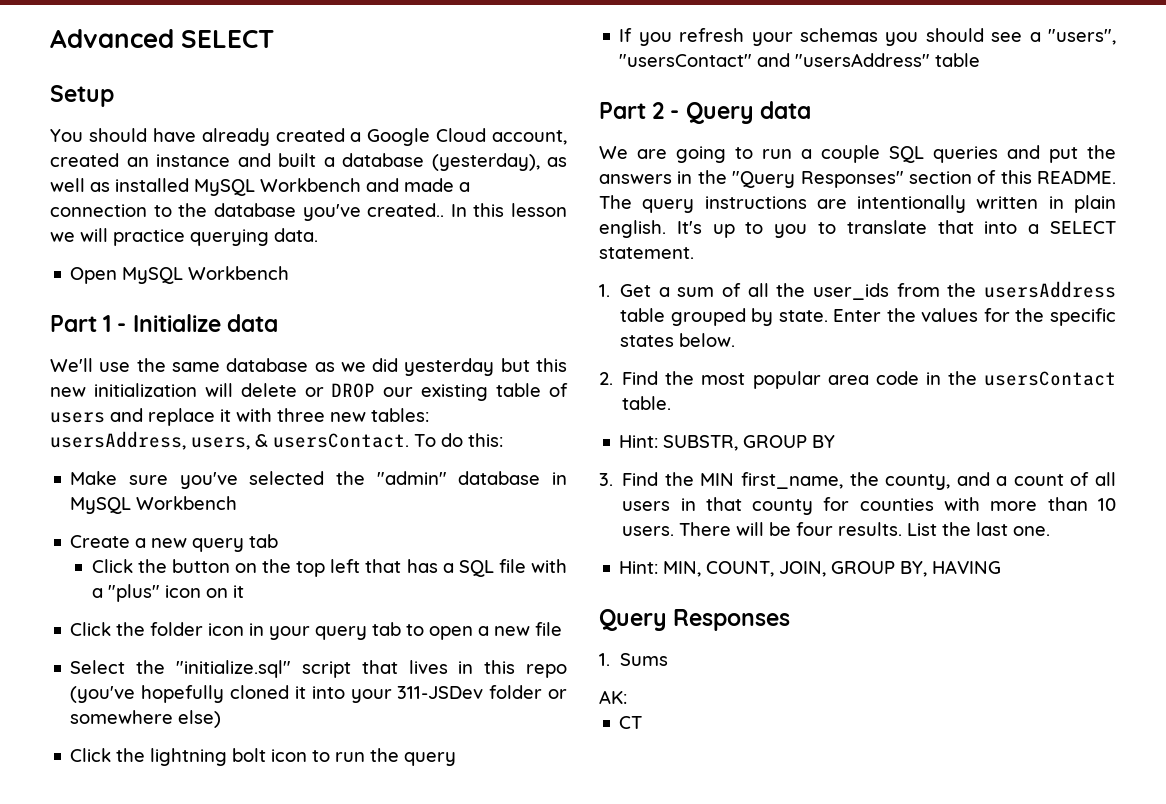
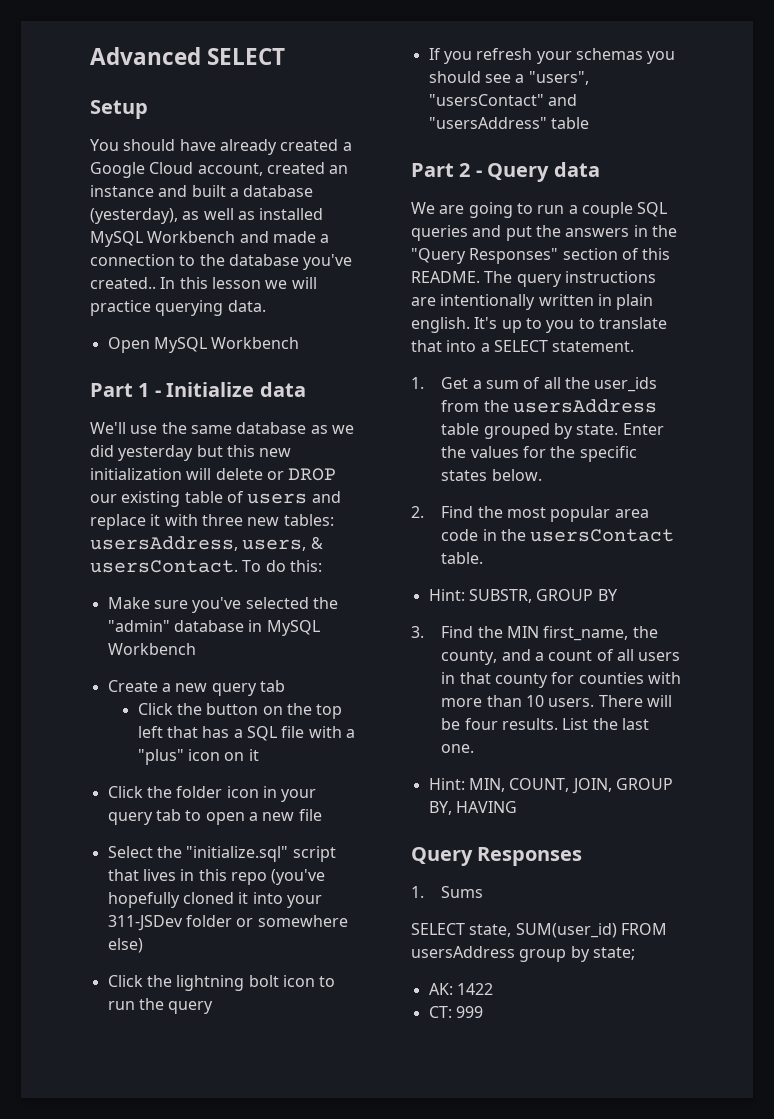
- AK:
- CT
+ SELECT state, SUM(user_id) FROM usersAddress group by state;
+ AK: 1422
+ CT: 999

